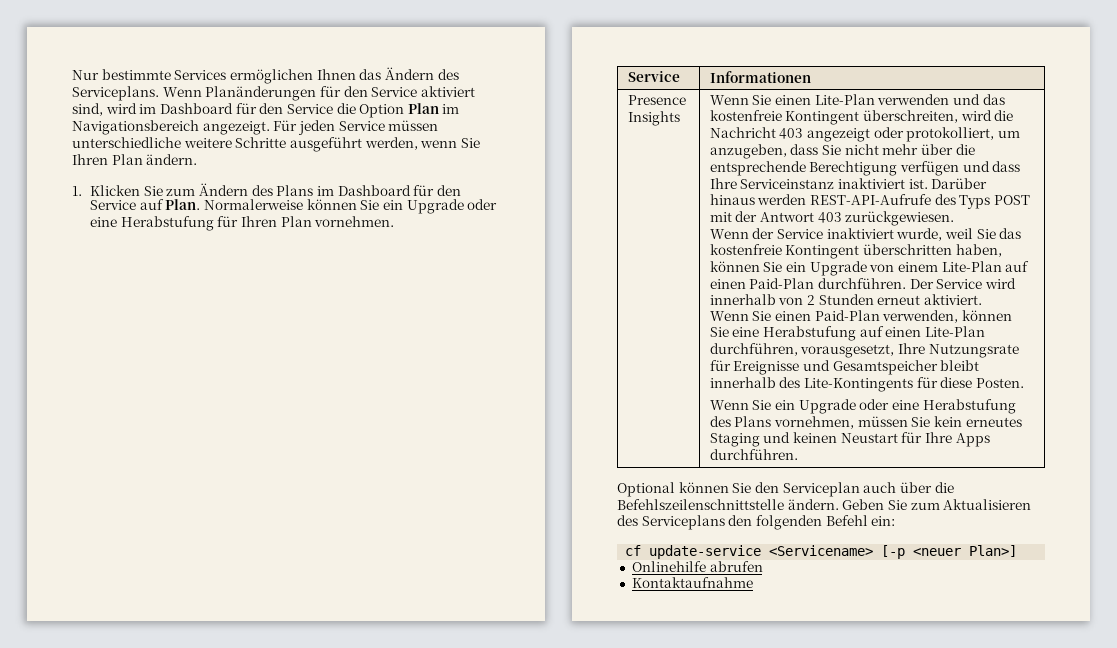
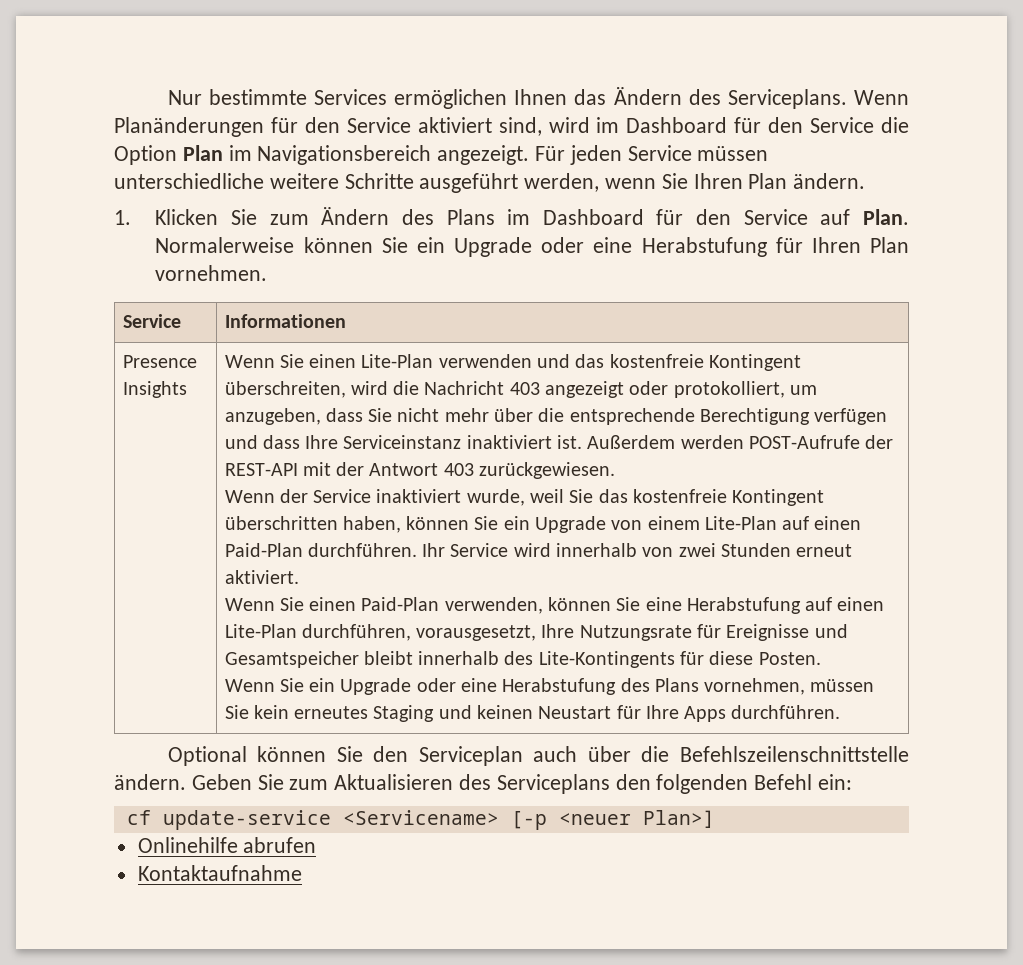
- Darüber hinaus werden REST-API-Aufrufe des Typs POST mit der Antwort 403 zurückgewiesen.
+ Außerdem werden POST-Aufrufe der REST-API mit der Antwort 403 zurückgewiesen.
- Der Service wird innerhalb von 2 Stunden erneut aktiviert.
+ Ihr Service wird innerhalb von zwei Stunden erneut aktiviert.

